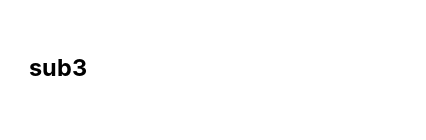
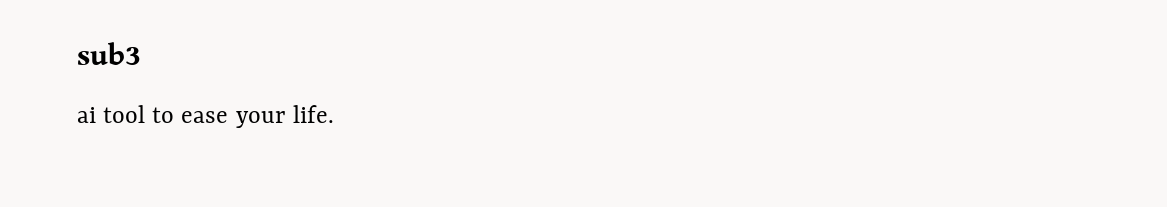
+ ai tool to ease your life.

